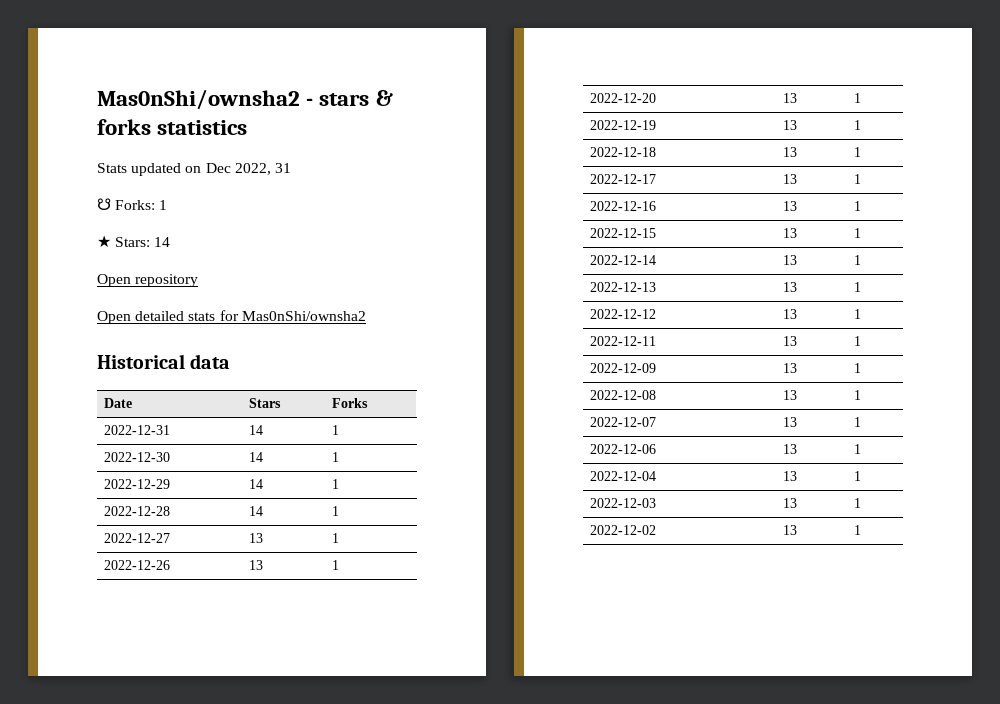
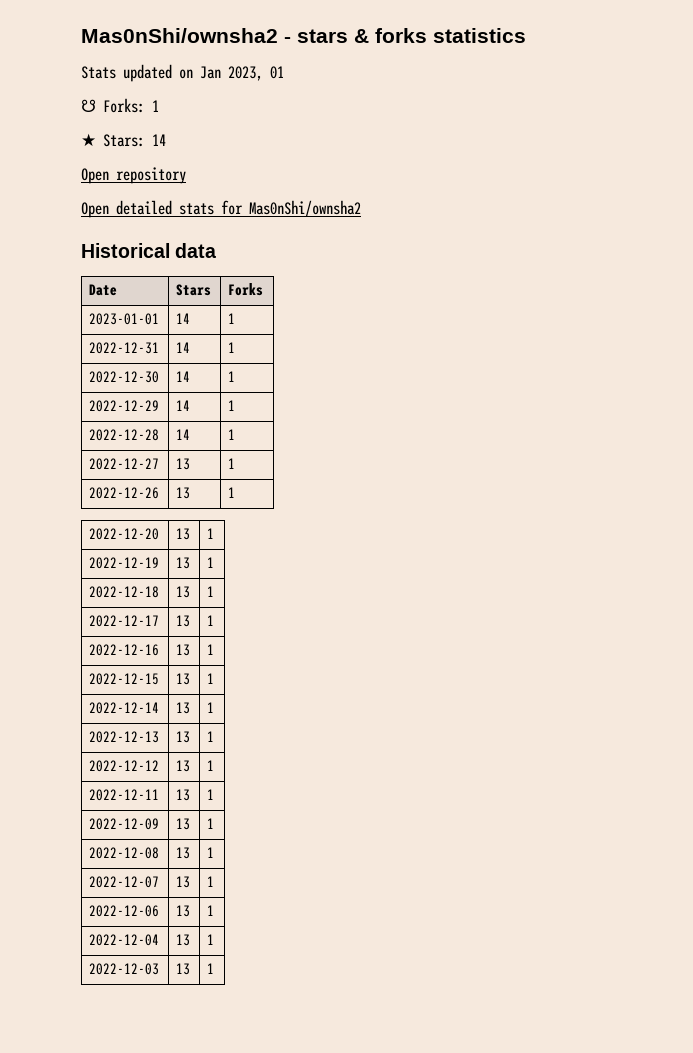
- Stats updated on Dec 2022, 31
+ Stats updated on Jan 2023, 01
+ 2023-01-01 | 14 | 1
- 2022-12-02 | 13 | 1

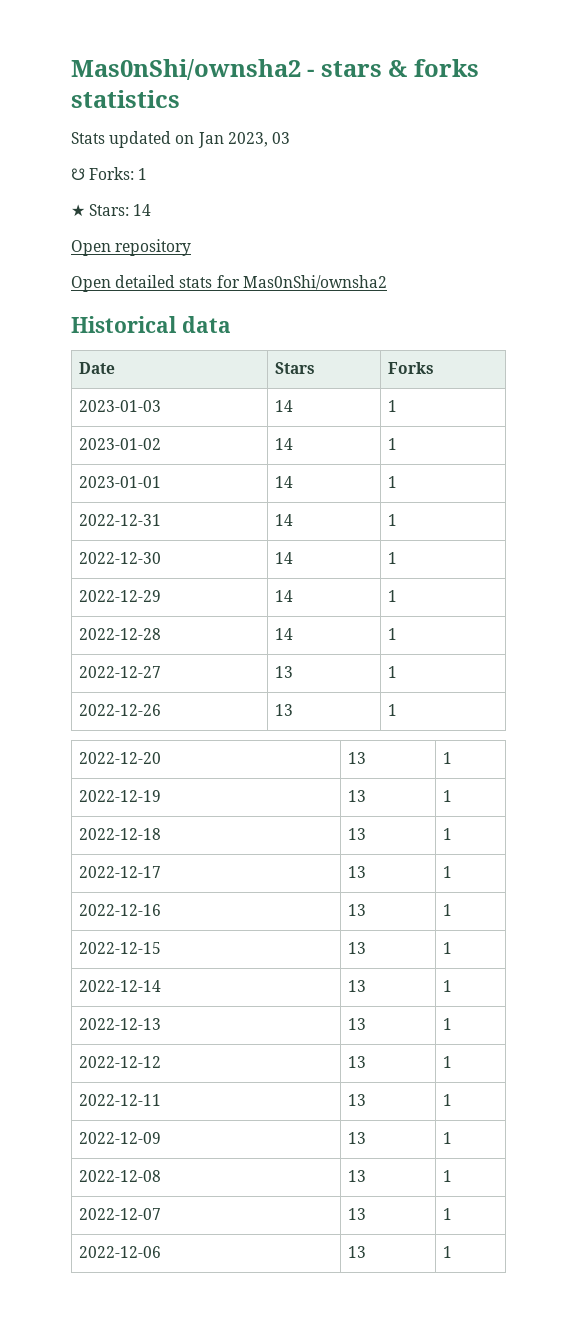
- Stats updated on Jan 2023, 01
+ Stats updated on Jan 2023, 03
+ 2023-01-03 | 14 | 1
+ 2023-01-02 | 14 | 1
- 2022-12-04 | 13 | 1
- 2022-12-03 | 13 | 1

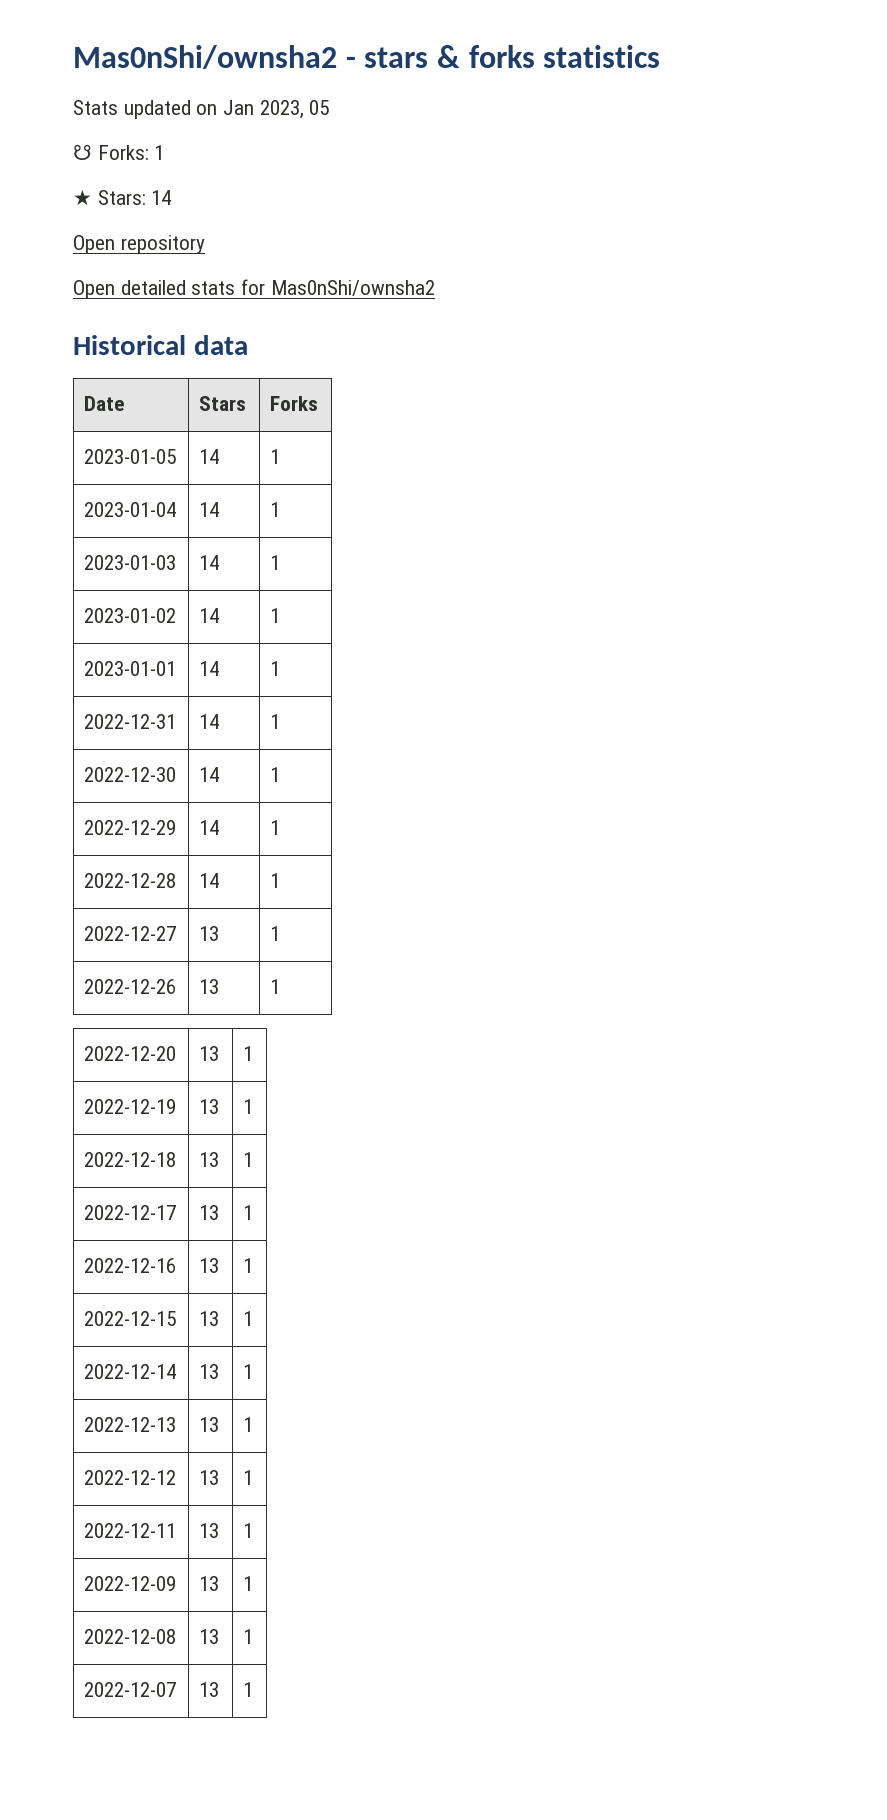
- Stats updated on Jan 2023, 03
+ Stats updated on Jan 2023, 05
+ 2023-01-05 | 14 | 1
+ 2023-01-04 | 14 | 1
- 2022-12-06 | 13 | 1

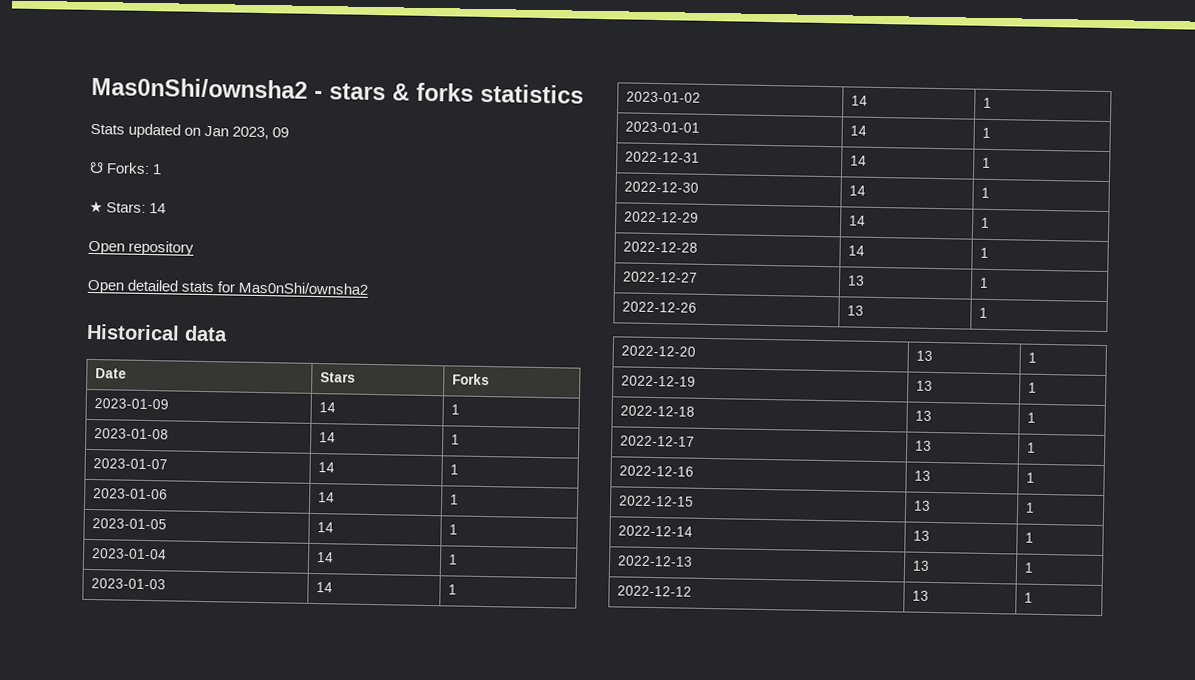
- Stats updated on Jan 2023, 05
+ Stats updated on Jan 2023, 09
+ 2023-01-09 | 14 | 1
+ 2023-01-08 | 14 | 1
+ 2023-01-07 | 14 | 1
+ 2023-01-06 | 14 | 1
- 2022-12-11 | 13 | 1
- 2022-12-09 | 13 | 1
- 2022-12-08 | 13 | 1
- 2022-12-07 | 13 | 1

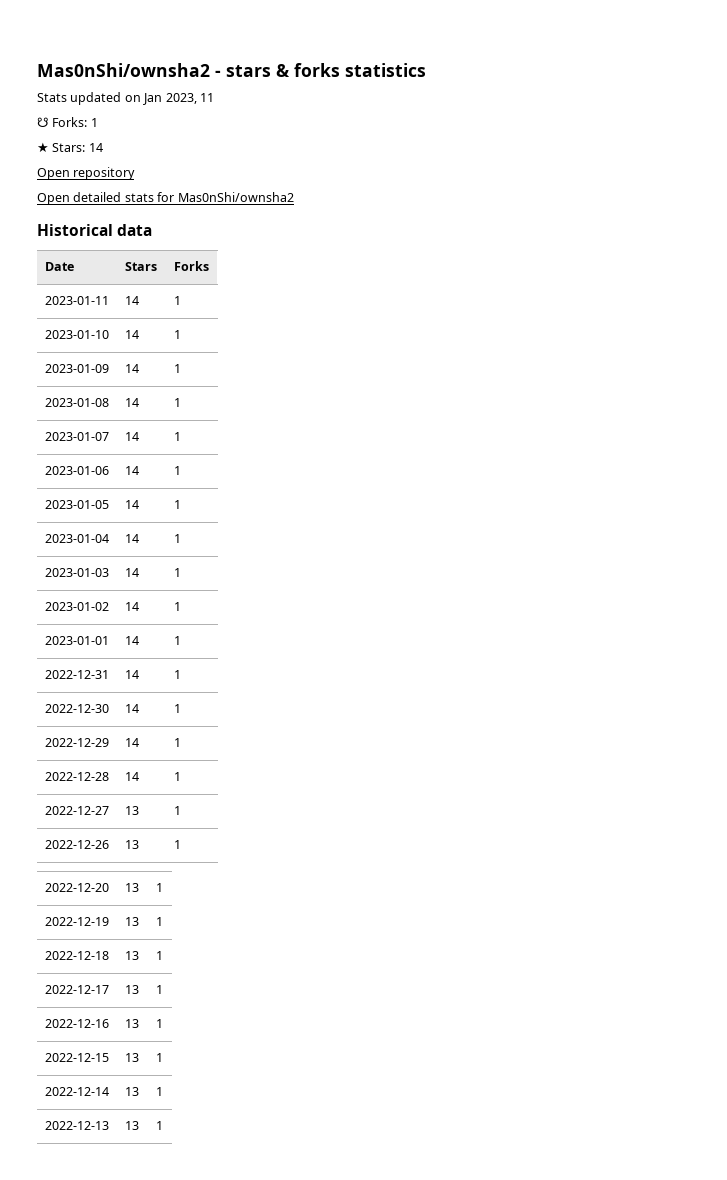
- Stats updated on Jan 2023, 09
+ Stats updated on Jan 2023, 11
+ 2023-01-11 | 14 | 1
+ 2023-01-10 | 14 | 1
- 2022-12-12 | 13 | 1

